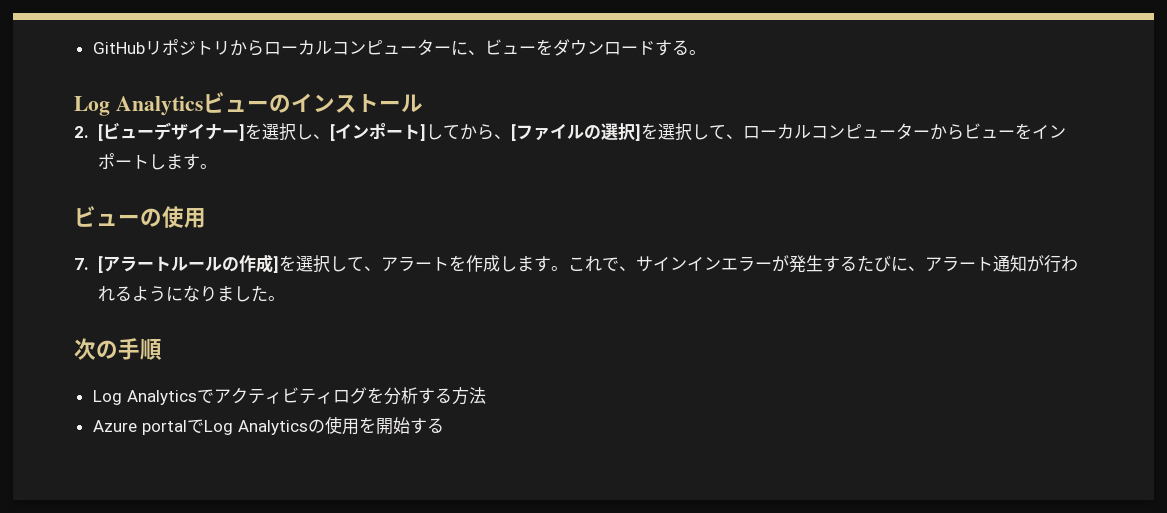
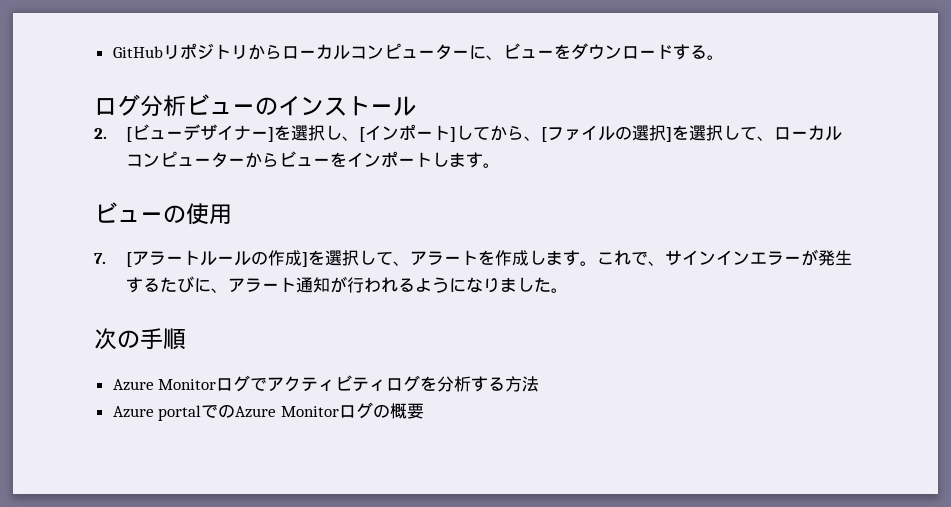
- Log Analyticsビューのインストール
+ ログ分析ビューのインストール
- Log Analyticsでアクティビティログを分析する方法
+ Azure Monitorログでアクティビティログを分析する方法
- Azure portalでLog Analyticsの使用を開始する
+ Azure portalでのAzure Monitorログの概要

